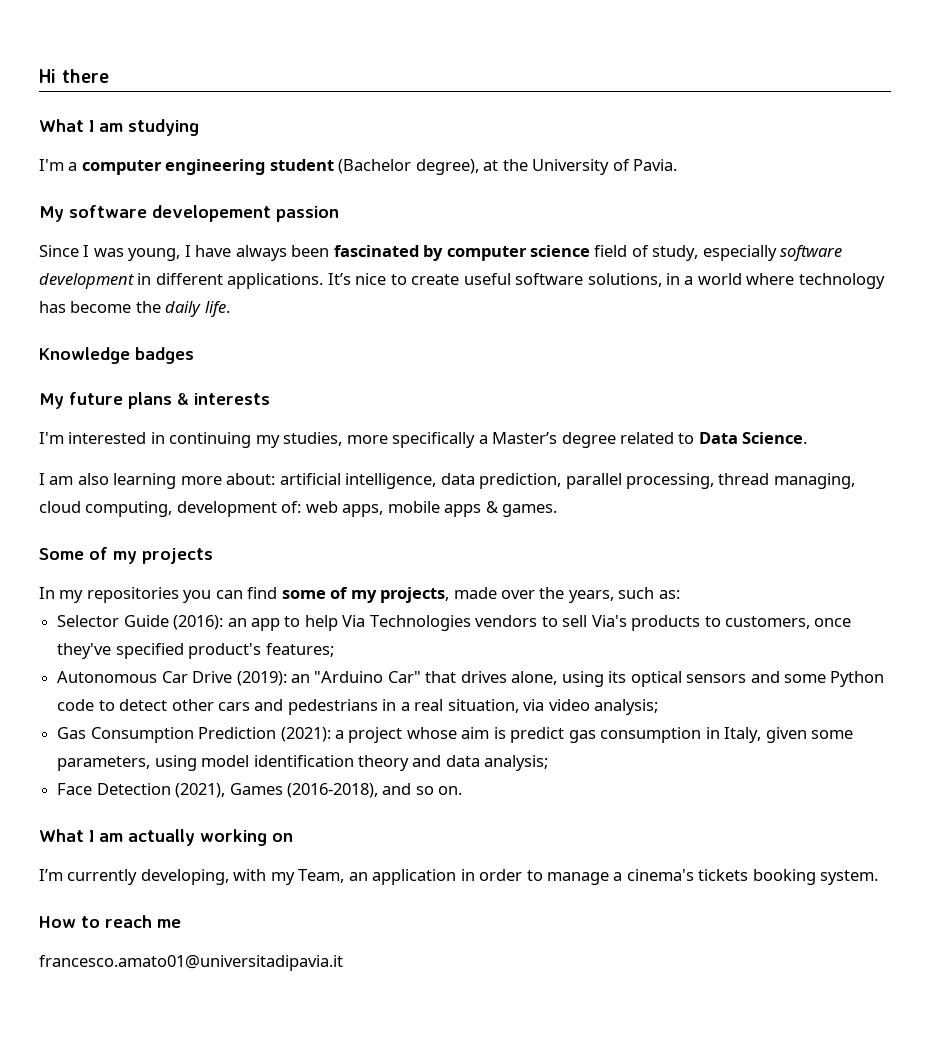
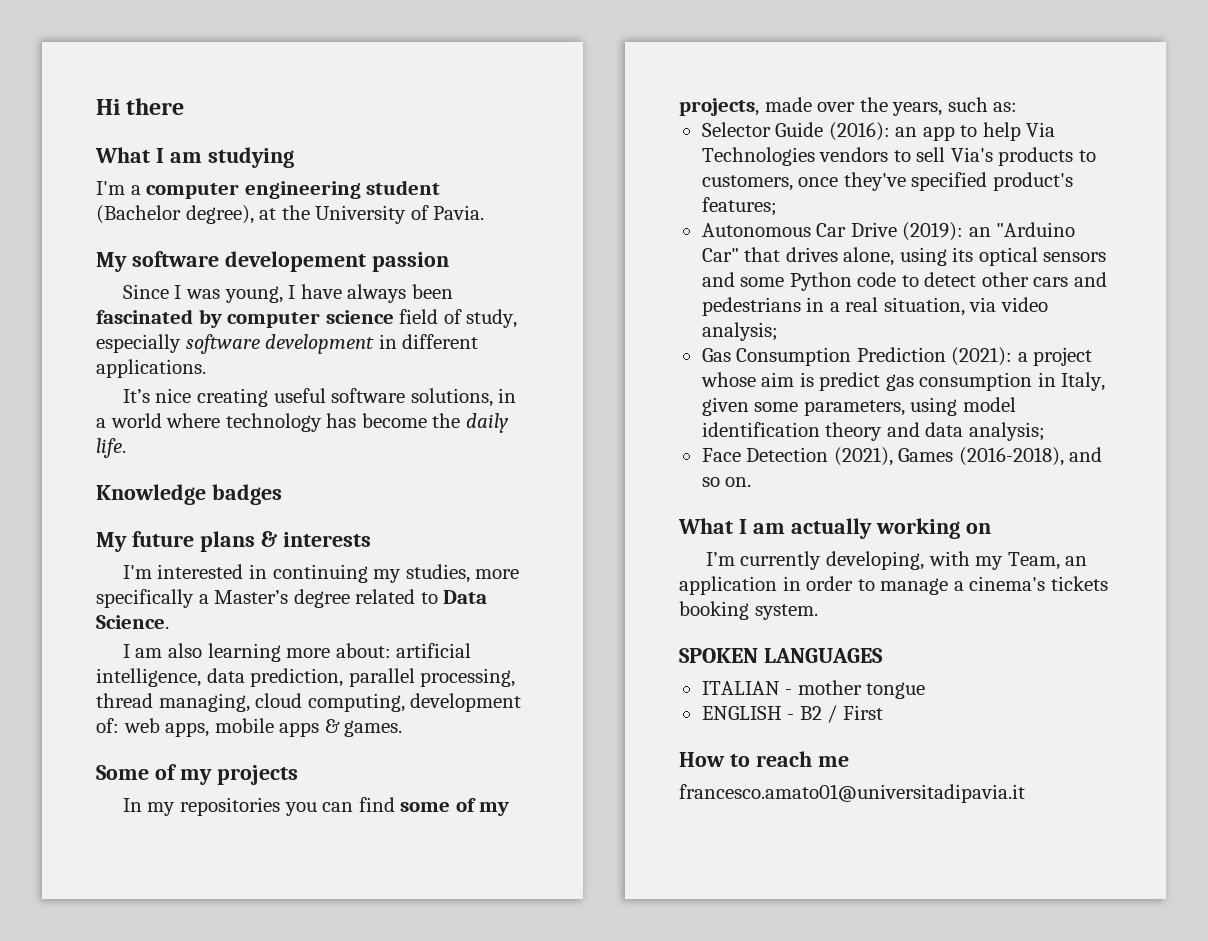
- Since I was young, I have always been fascinated by computer science field of study, especially software development in different applications. It’s nice to create useful software solutions, in a world where technology has become the daily life.
+ Since I was young, I have always been fascinated by computer science field of study, especially software development in different applications.
+ It’s nice creating useful software solutions, in a world where technology has become the daily life.
+ SPOKEN LANGUAGES
+ ITALIAN - mother tongue
+ ENGLISH - B2 / First

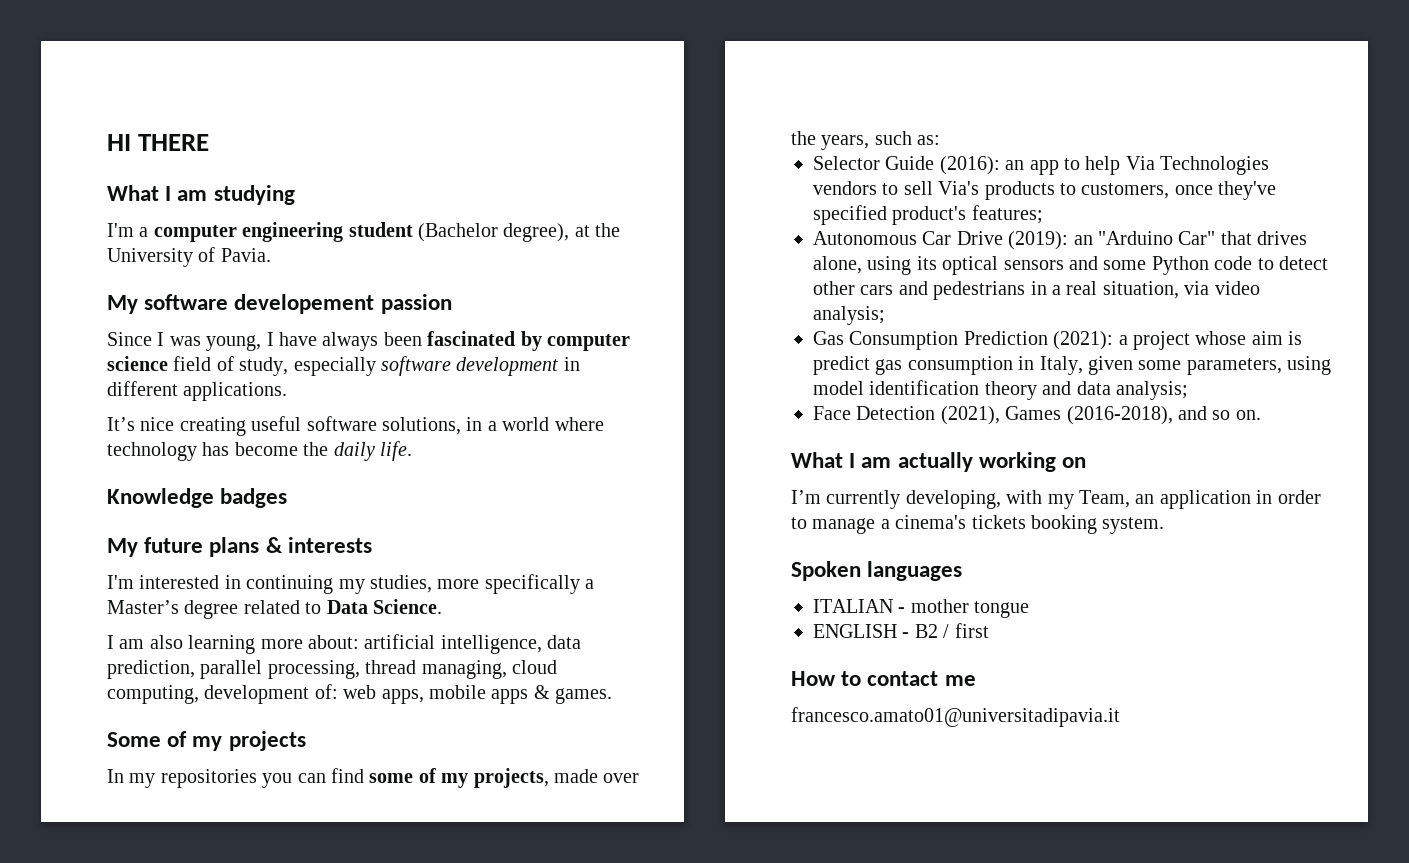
- Hi there
+ HI THERE
- SPOKEN LANGUAGES
+ Spoken languages
- ENGLISH - B2 / First
+ ENGLISH - B2 / first
- How to reach me
+ How to contact me

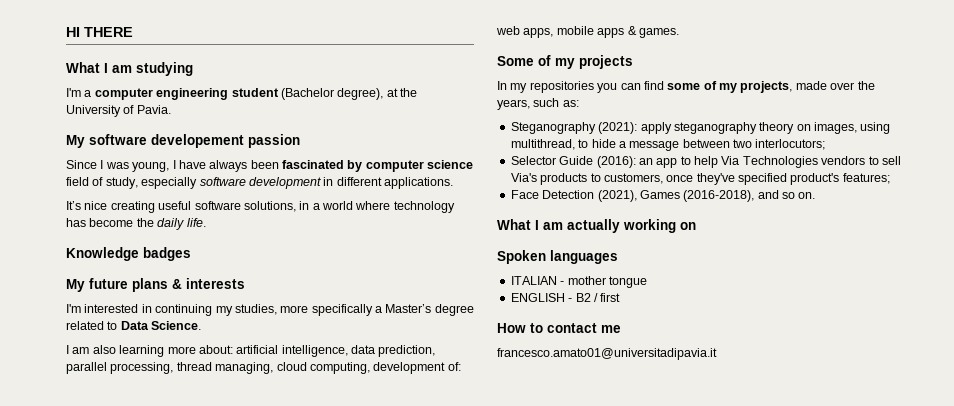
+ Steganography (2021): apply steganography theory on images, using multithread, to hide a message between two interlocutors;
- Autonomous Car Drive (2019): an "Arduino Car" that drives alone, using its optical sensors and some Python code to detect other cars and pedestrians in a real situation, via video analysis;
- Gas Consumption Prediction (2021): a project whose aim is predict gas consumption in Italy, given some parameters, using model identification theory and data analysis;
- I’m currently developing, with my Team, an application in order to manage a cinema's tickets booking system.

